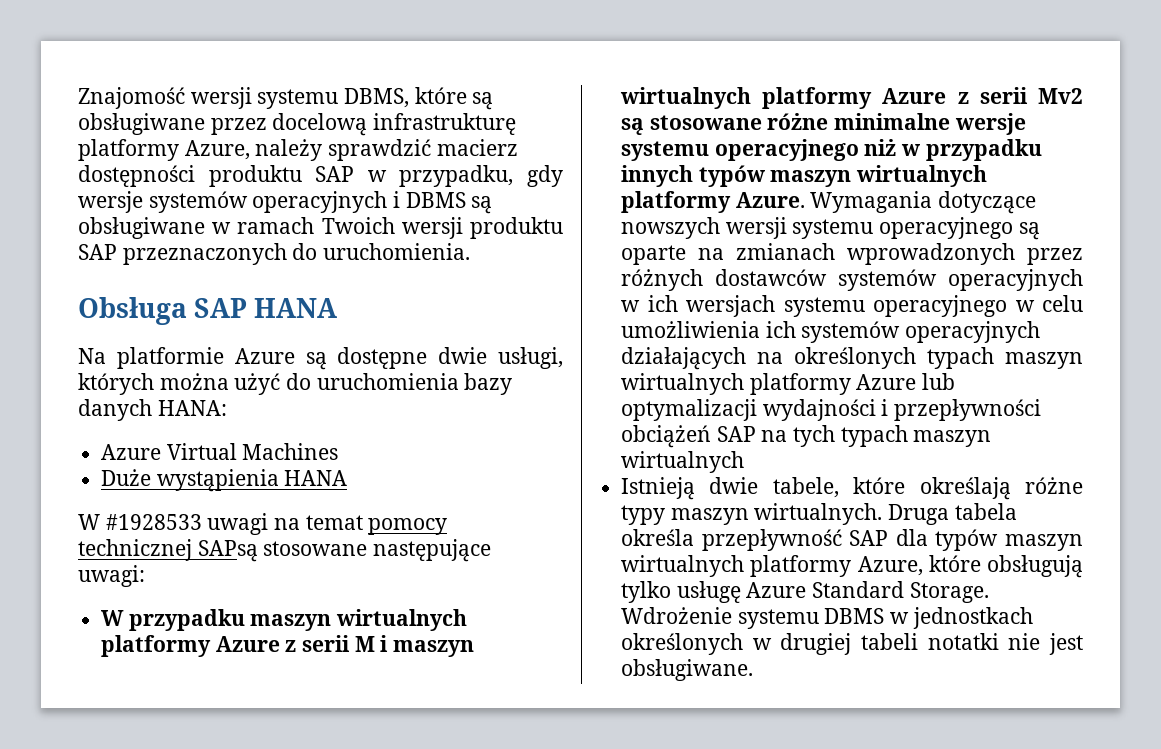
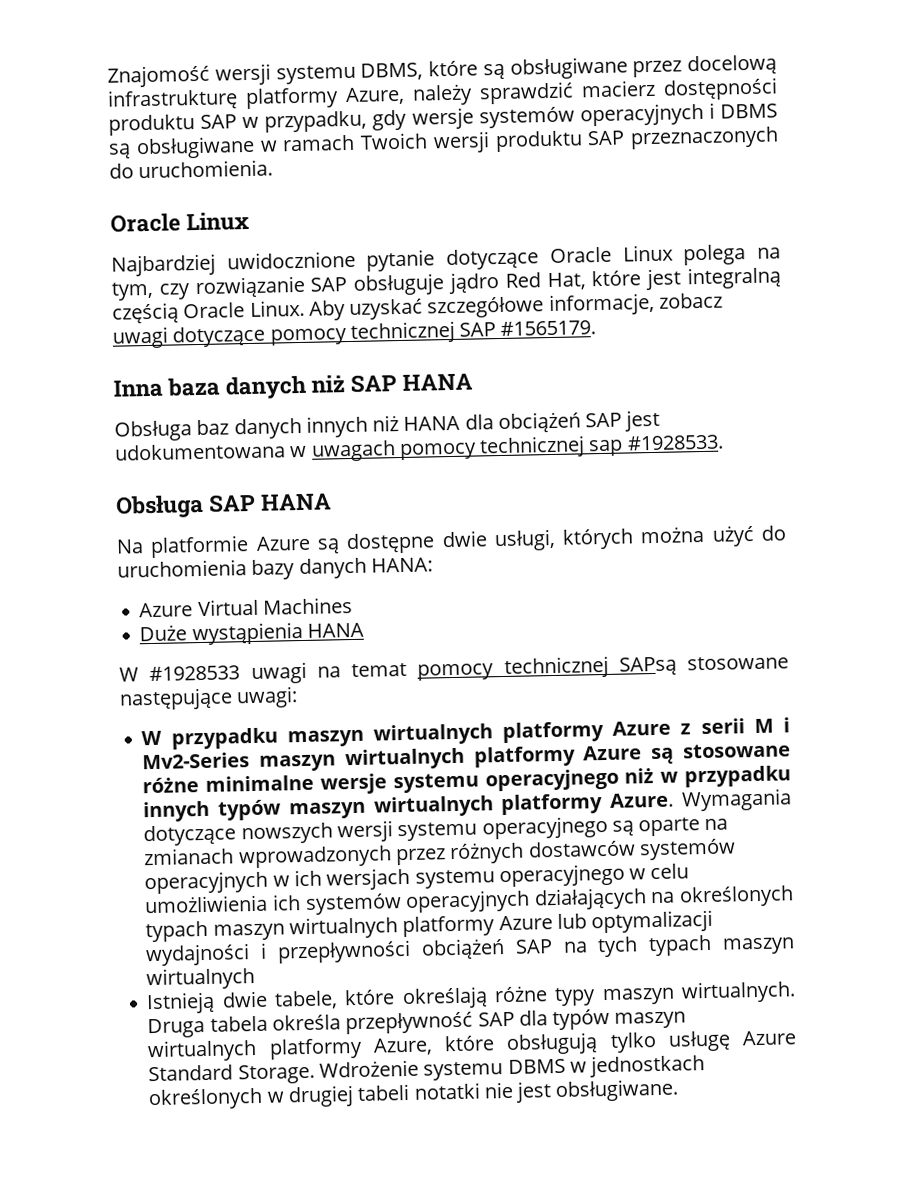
  Znajomość wersji systemu DBMS, które są obsługiwane przez docelową infrastrukturę platformy Azure, należy sprawdzić macierz dostępności produktu SAP w przypadku, gdy wersje systemów operacyjnych i DBMS są obsługiwane w ramach Twoich wersji produktu SAP przeznaczonych do uruchomienia.
+ Oracle Linux
+ Najbardziej uwidocznione pytanie dotyczące Oracle Linux polega na tym, czy rozwiązanie SAP obsługuje jądro Red Hat, które jest integralną częścią Oracle Linux. Aby uzyskać szczegółowe informacje, zobacz uwagi dotyczące pomocy technicznej SAP #1565179.
+ Inna baza danych niż SAP HANA
+ Obsługa baz danych innych niż HANA dla obciążeń SAP jest udokumentowana w uwagach pomocy technicznej sap #1928533.
- W przypadku maszyn wirtualnych platformy Azure z serii M i maszyn wirtualnych platformy Azure z serii Mv2 są stosowane różne minimalne wersje systemu operacyjnego niż w przypadku innych typów maszyn wirtualnych platformy Azure.
+ W przypadku maszyn wirtualnych platformy Azure z serii M i Mv2-Series maszyn wirtualnych platformy Azure są stosowane różne minimalne wersje systemu operacyjnego niż w przypadku innych typów maszyn wirtualnych platformy Azure.

